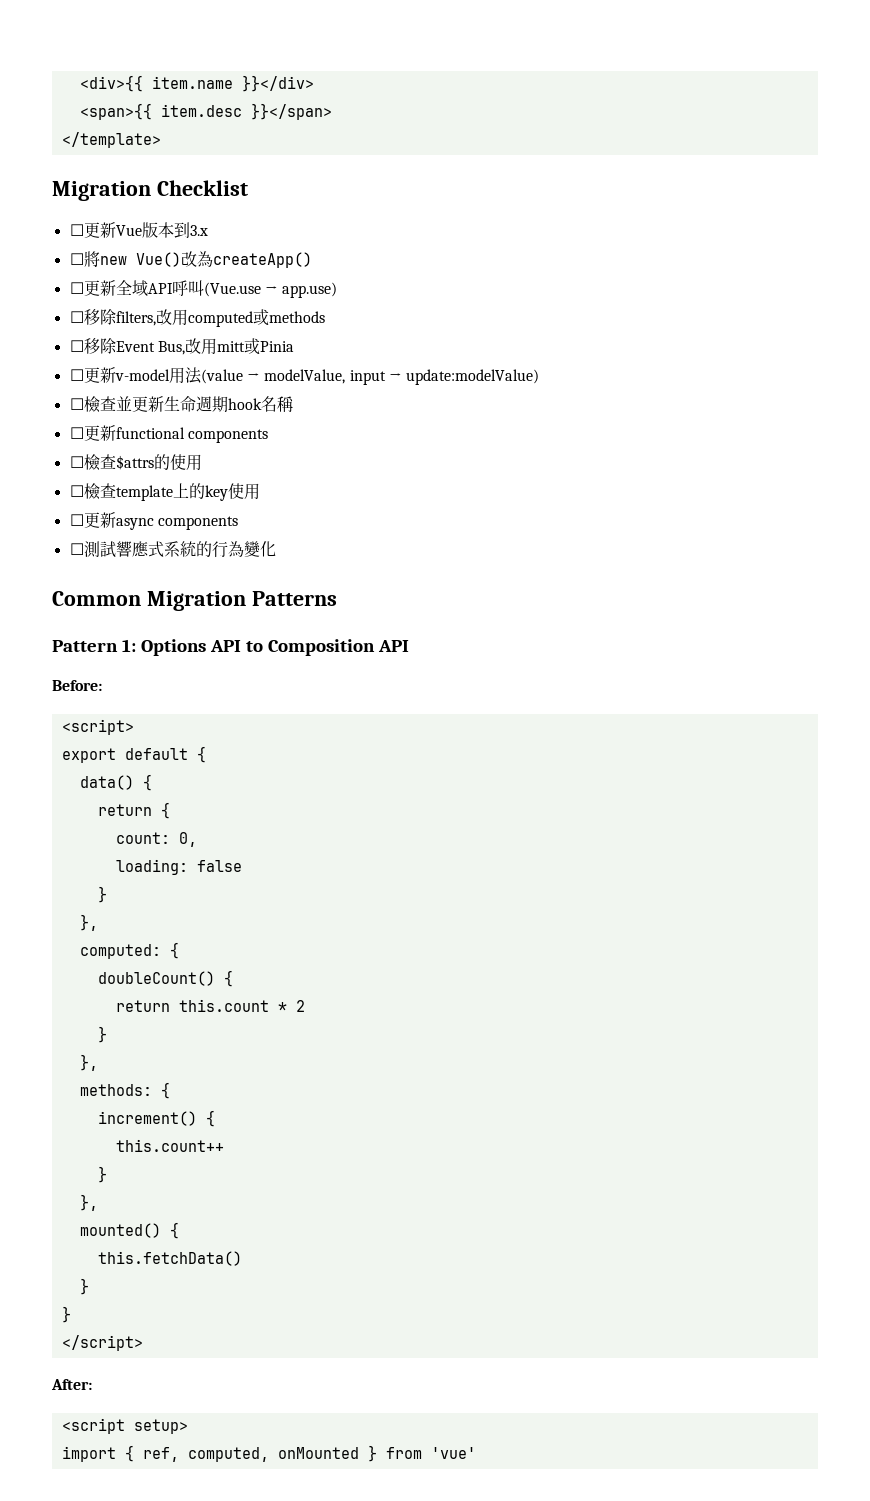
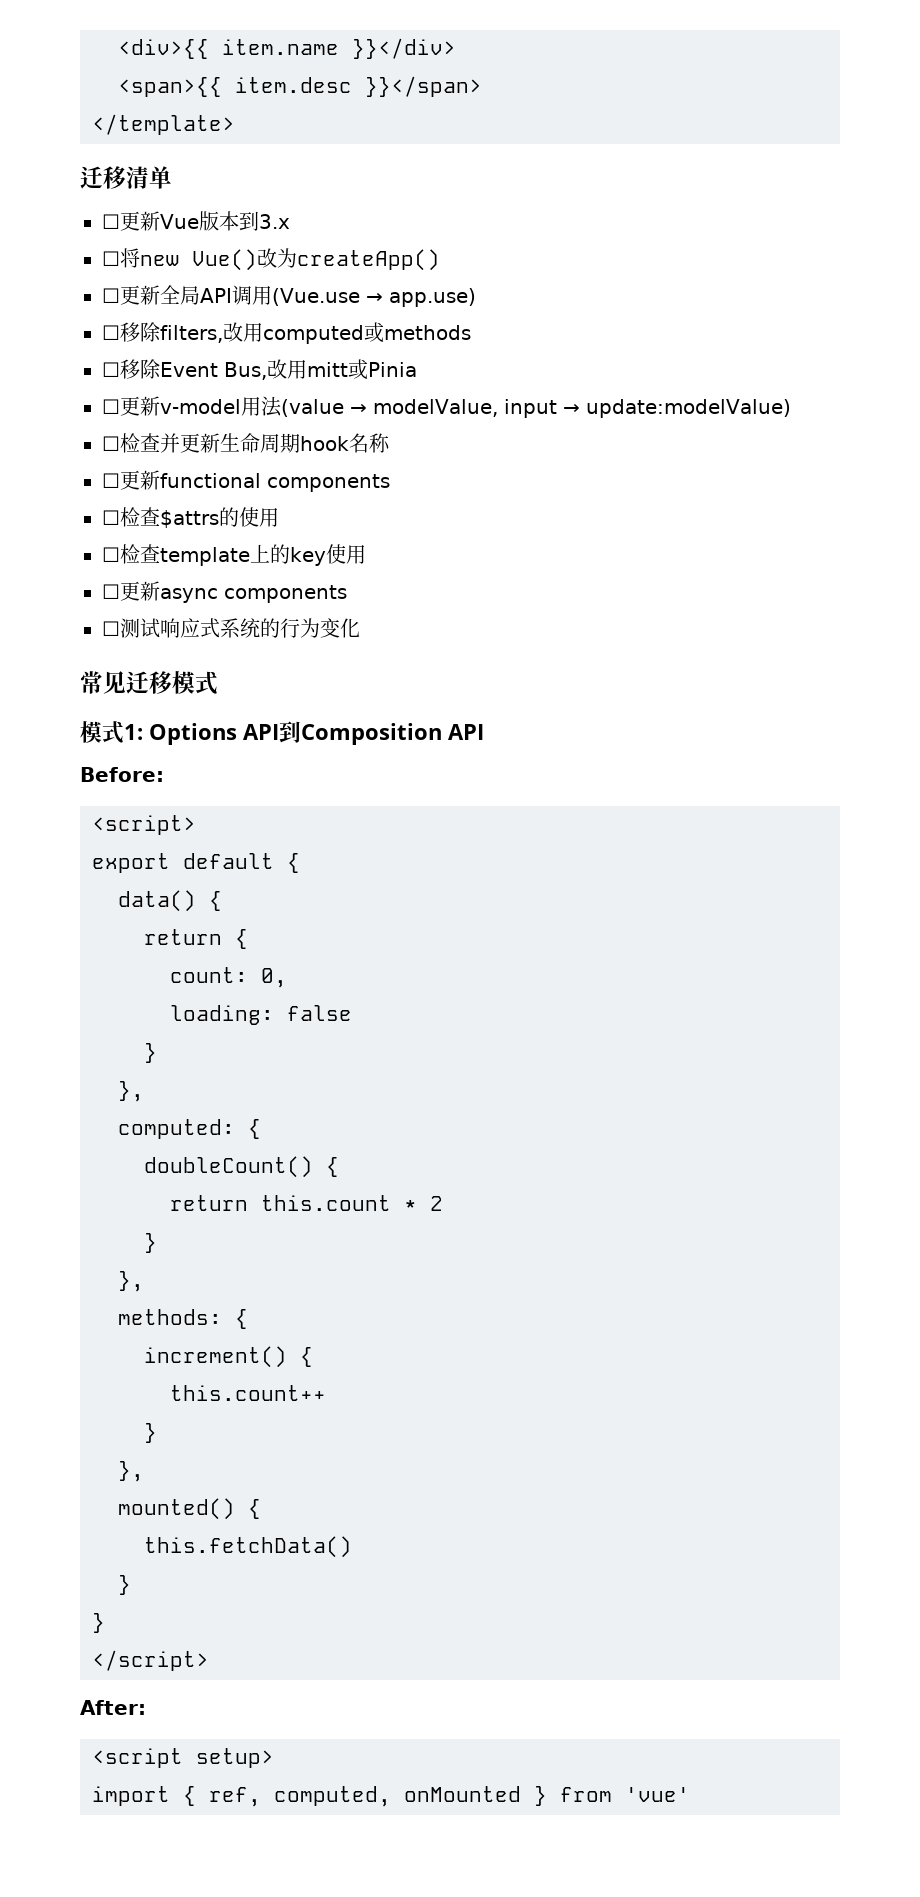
- Migration Checklist
+ 迁移清单
- ☐將new Vue()改為createApp()
+ ☐将new Vue()改为createApp()
- ☐更新全域API呼叫(Vue.use → app.use)
+ ☐更新全局API调用(Vue.use → app.use)
- ☐檢查並更新生命週期hook名稱
+ ☐检查并更新生命周期hook名称
- ☐檢查$attrs的使用
+ ☐检查$attrs的使用
- ☐檢查template上的key使用
+ ☐检查template上的key使用
- ☐測試響應式系統的行為變化
- Common Migration Patterns
- Pattern 1: Options API to Composition API
+ ☐测试响应式系统的行为变化
+ 常见迁移模式
+ 模式1: Options API到Composition API

